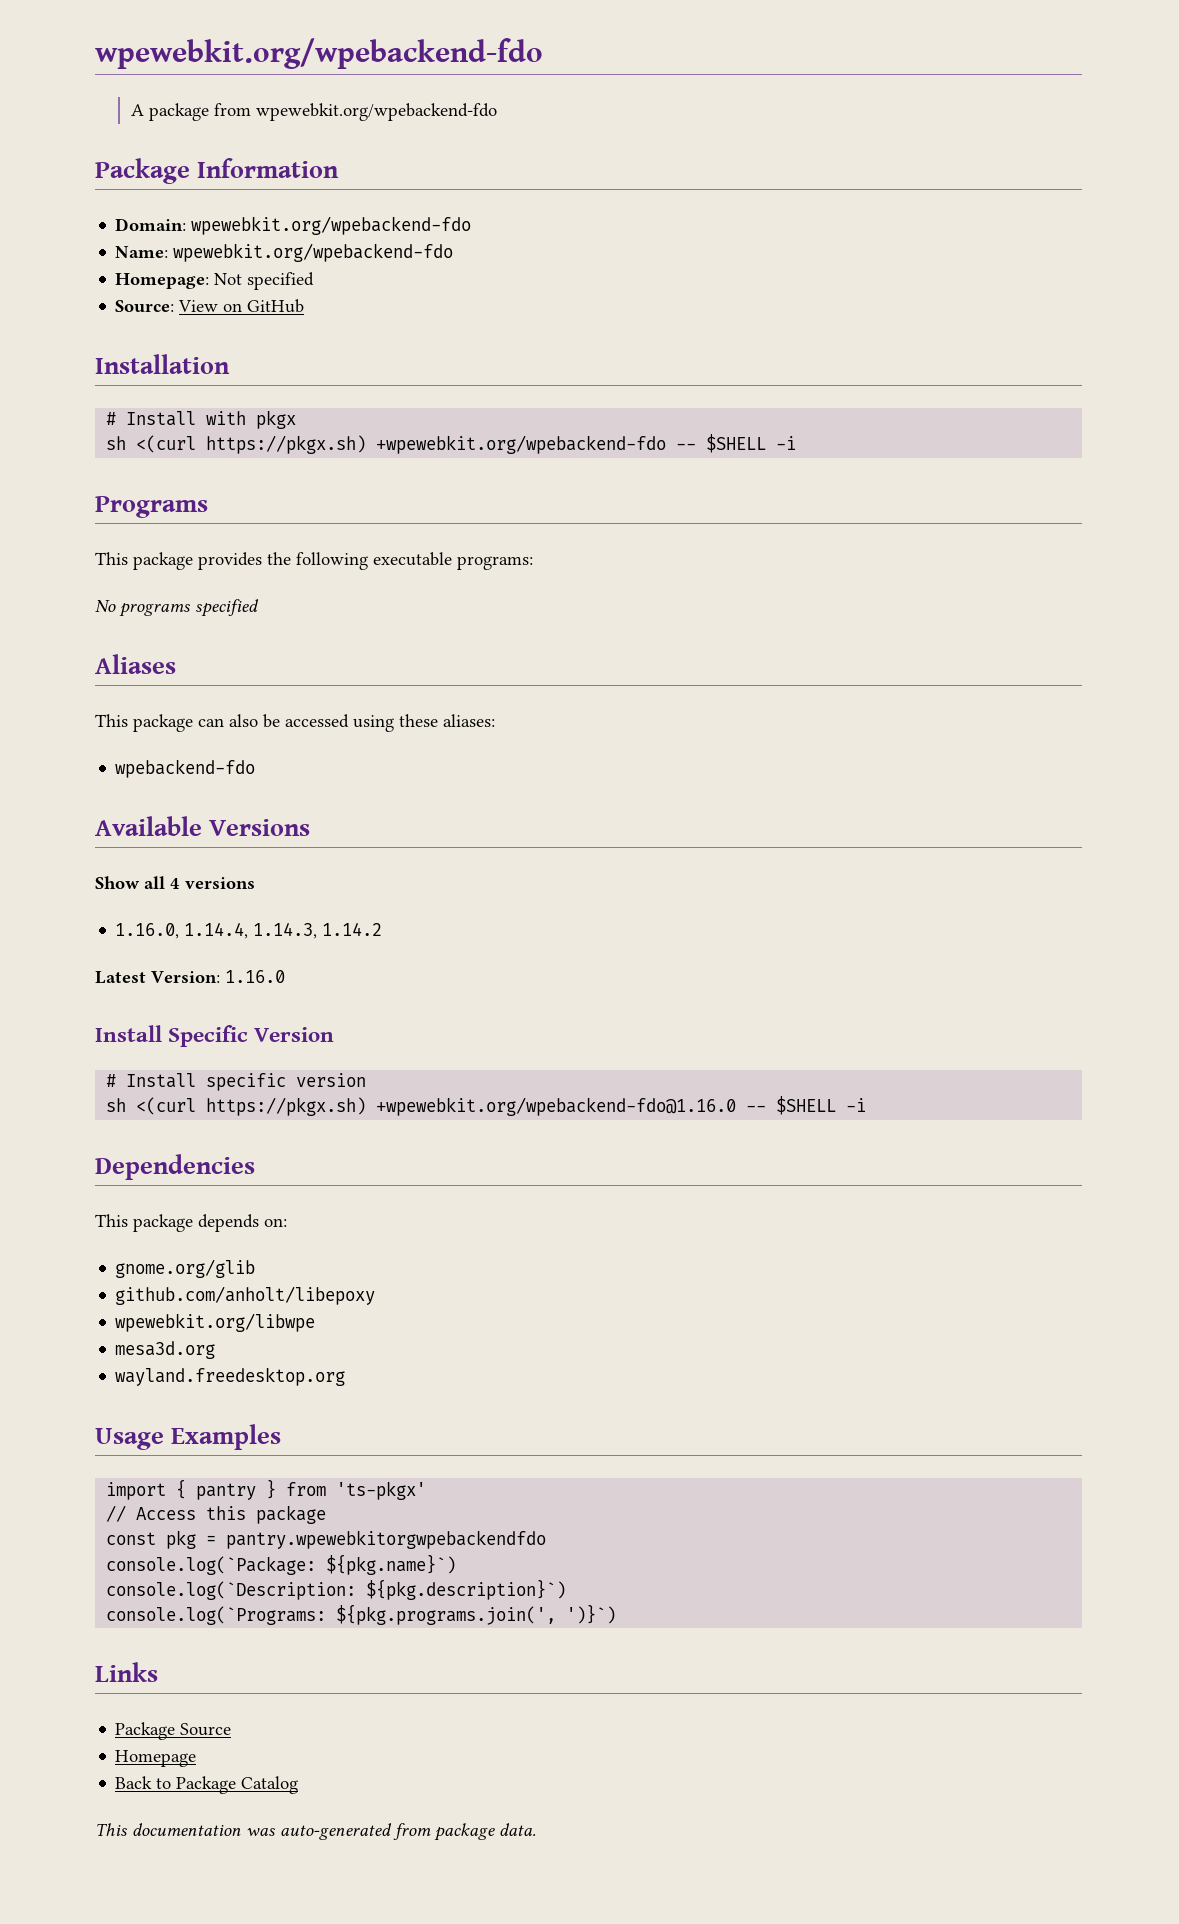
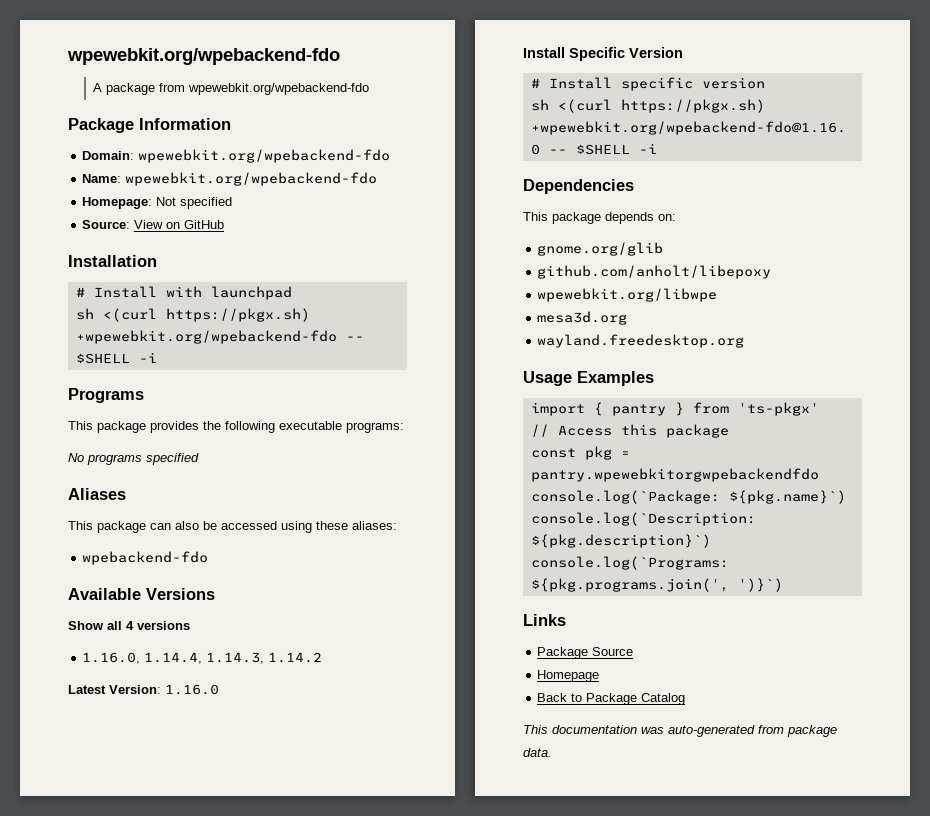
- # Install with pkgx
+ # Install with launchpad

